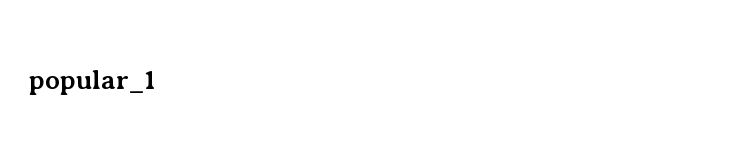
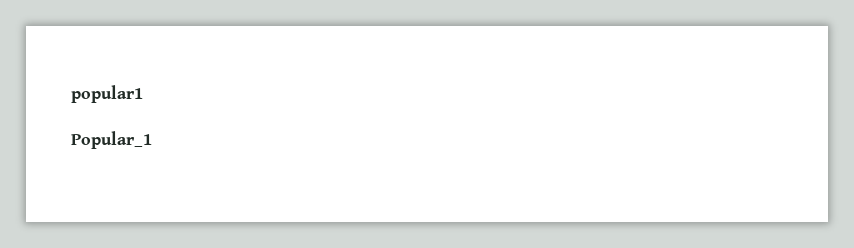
- popular_1
+ popular1
+ Popular_1

